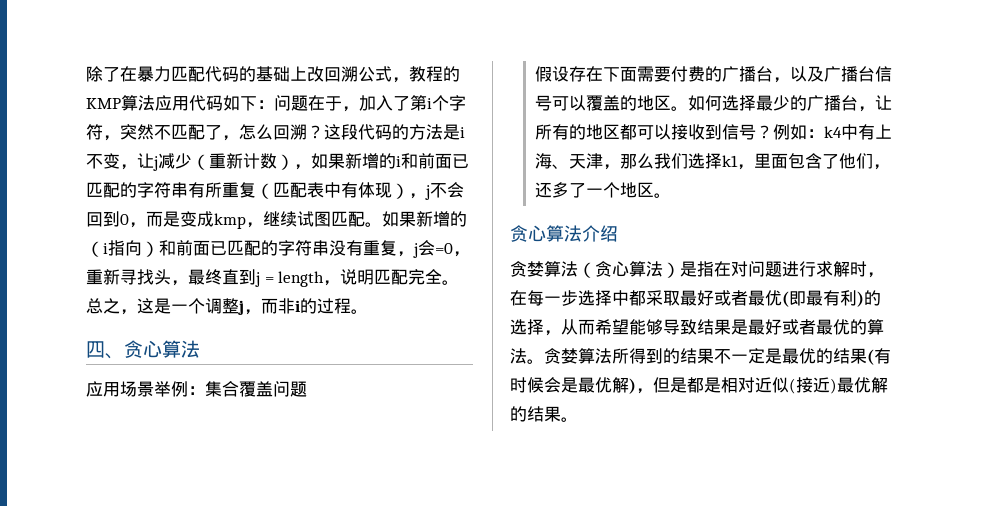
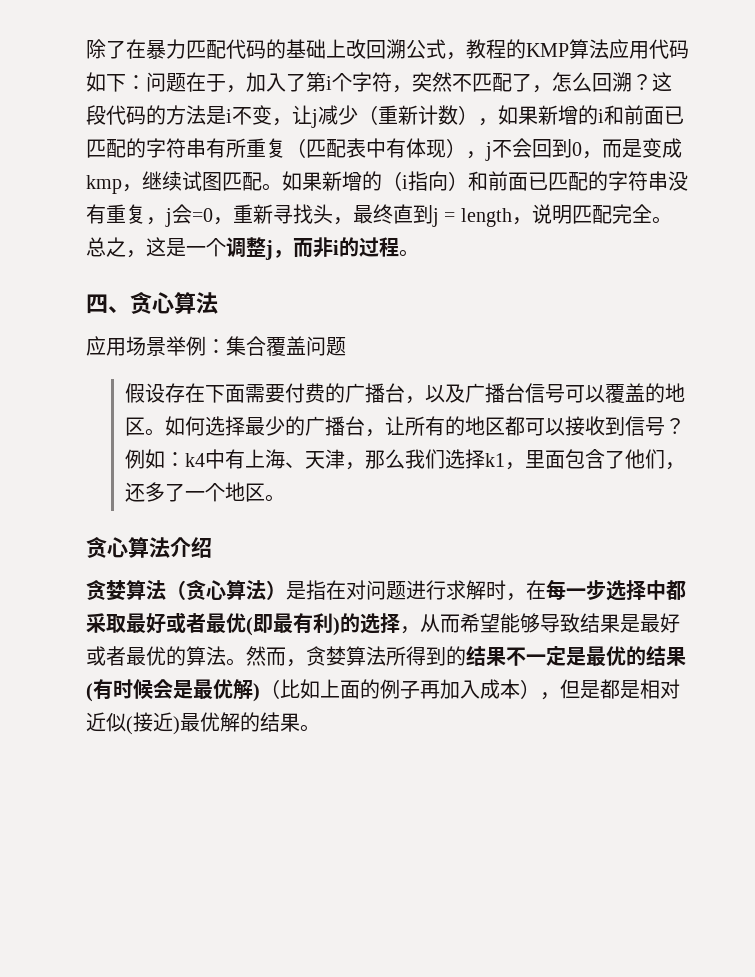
- 贪婪算法所得到的结果不一定是最优的结果(有时候会是最优解)，但是都是相对近似(接近)最优解的结果。
+ 然而，贪婪算法所得到的结果不一定是最优的结果(有时候会是最优解)（比如上面的例子再加入成本），但是都是相对近似(接近)最优解的结果。

